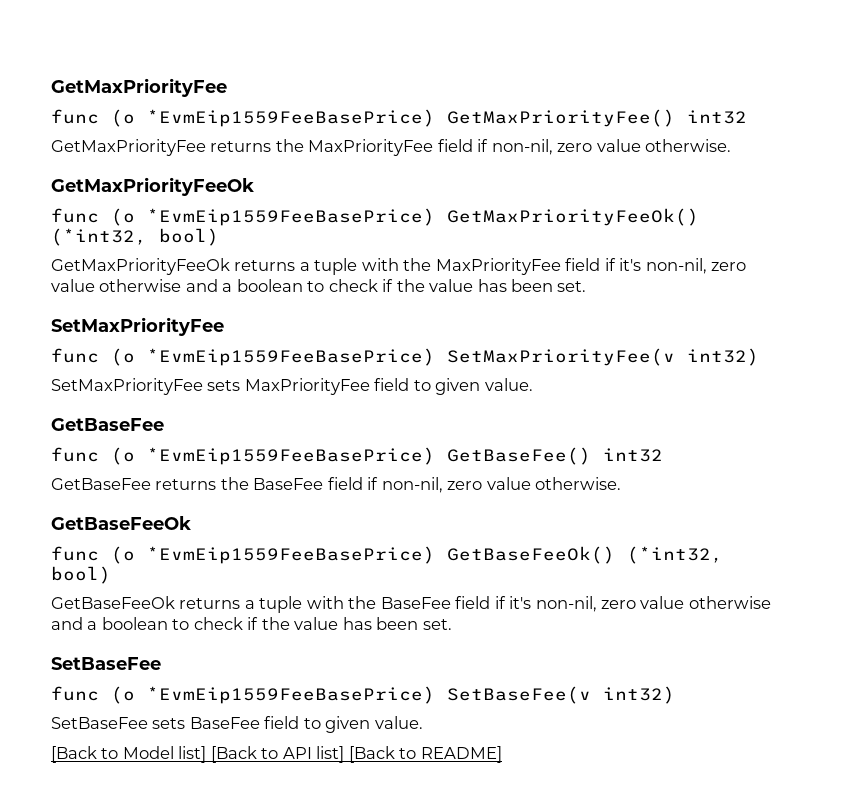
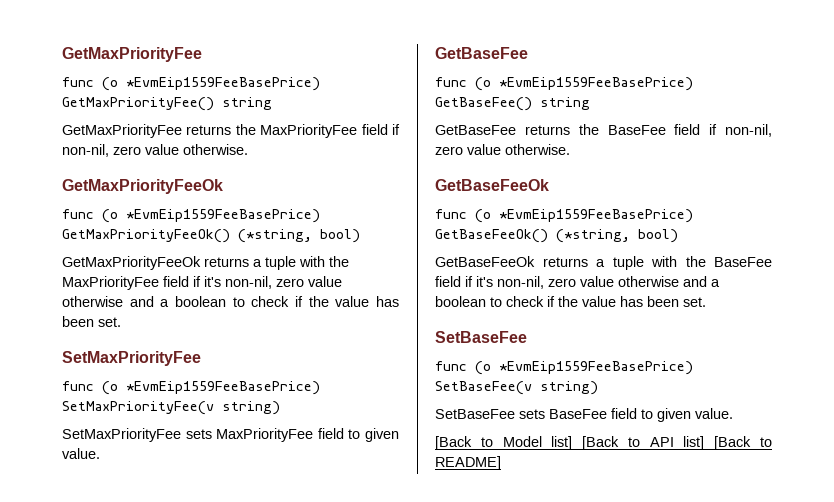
- func (o *EvmEip1559FeeBasePrice) GetMaxPriorityFee() int32
+ func (o *EvmEip1559FeeBasePrice) GetMaxPriorityFee() string
- func (o *EvmEip1559FeeBasePrice) GetMaxPriorityFeeOk() (*int32, bool)
+ func (o *EvmEip1559FeeBasePrice) GetMaxPriorityFeeOk() (*string, bool)
- func (o *EvmEip1559FeeBasePrice) SetMaxPriorityFee(v int32)
+ func (o *EvmEip1559FeeBasePrice) SetMaxPriorityFee(v string)
- func (o *EvmEip1559FeeBasePrice) GetBaseFee() int32
+ func (o *EvmEip1559FeeBasePrice) GetBaseFee() string
- func (o *EvmEip1559FeeBasePrice) GetBaseFeeOk() (*int32, bool)
+ func (o *EvmEip1559FeeBasePrice) GetBaseFeeOk() (*string, bool)
- func (o *EvmEip1559FeeBasePrice) SetBaseFee(v int32)
+ func (o *EvmEip1559FeeBasePrice) SetBaseFee(v string)

